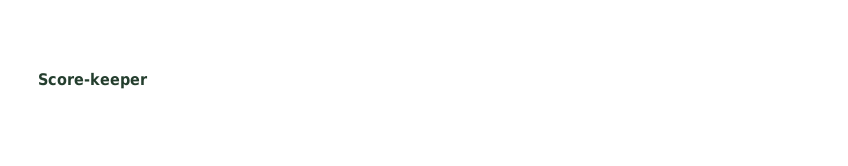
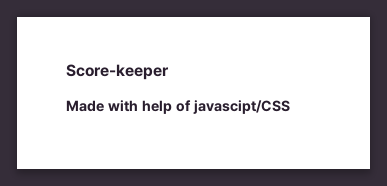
+ Made with help of javascipt/CSS

